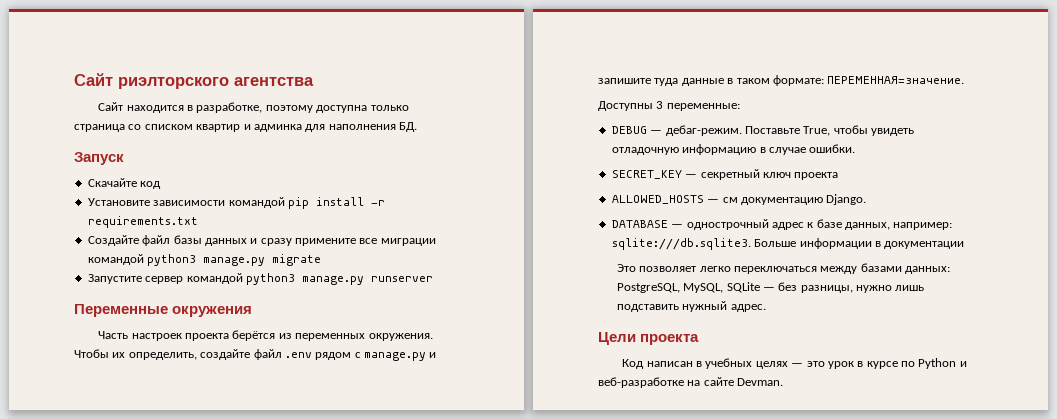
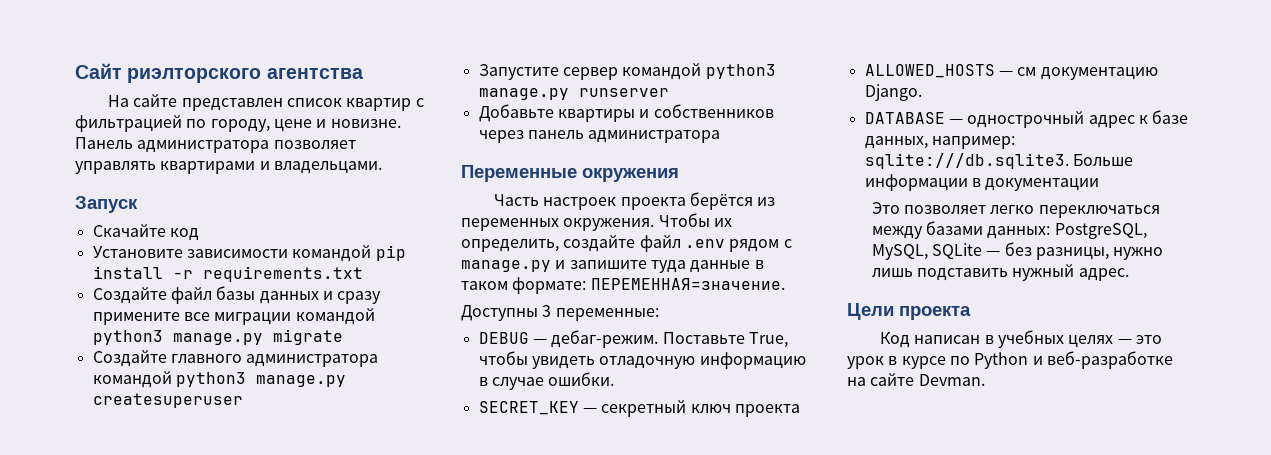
- Сайт находится в разработке, поэтому доступна только страница со списком квартир и админка для наполнения БД.
+ На сайте представлен список квартир с фильтрацией по городу, цене и новизне. Панель администратора позволяет управлять квартирами и владельцами.
+ Создайте главного администратора командой python3 manage.py createsuperuser
+ Добавьте квартиры и собственников через панель администратора

